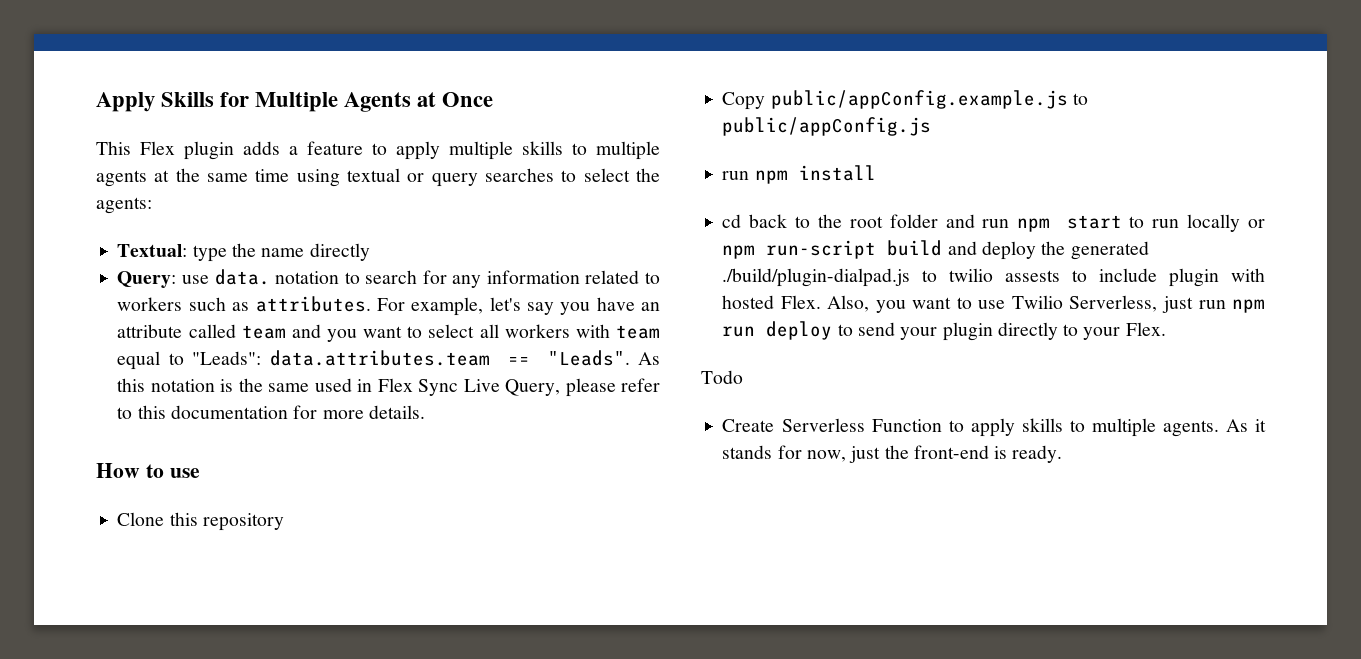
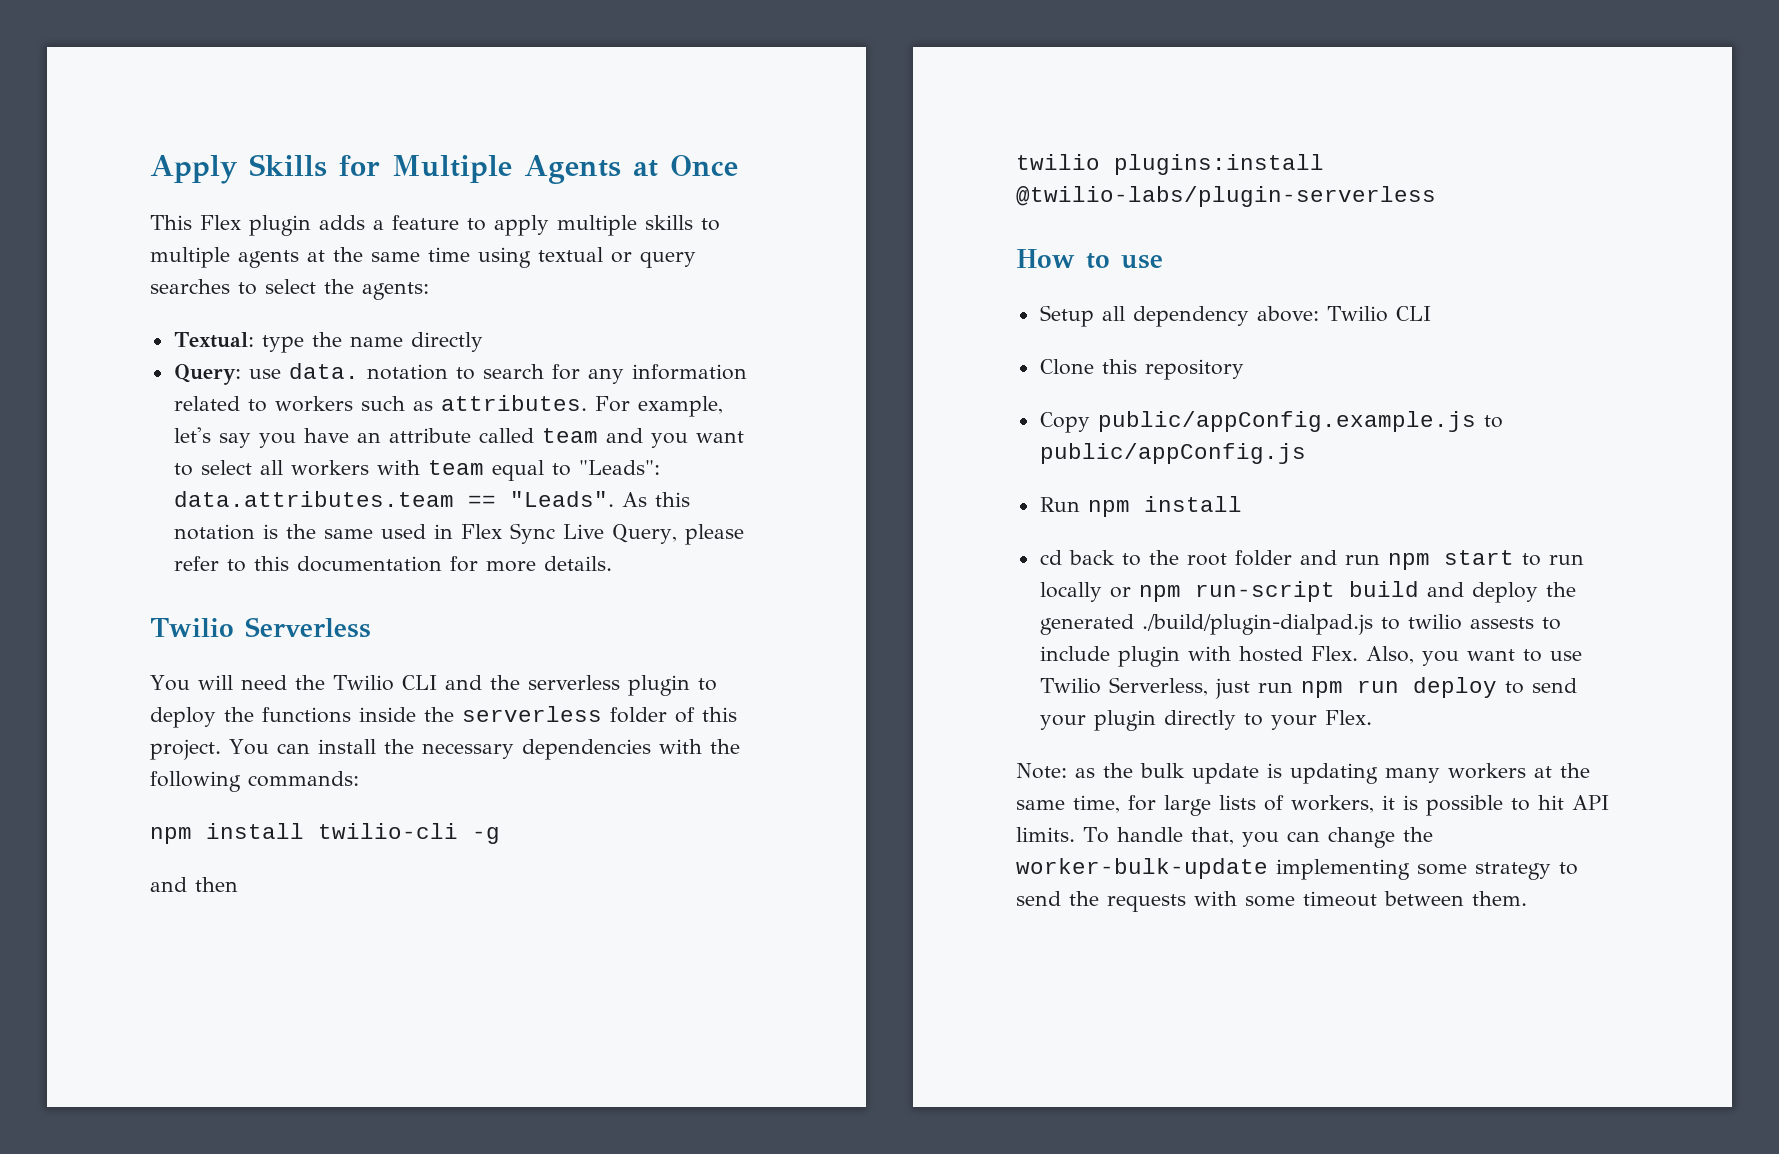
+ Twilio Serverless
+ You will need the Twilio CLI and the serverless plugin to deploy the functions inside the serverless folder of this project. You can install the necessary dependencies with the following commands:
+ npm install twilio-cli -g
+ and then
+ twilio plugins:install @twilio-labs/plugin-serverless
  How to use
+ Setup all dependency above: Twilio CLI
- run npm install
+ Run npm install
- Todo
- Create Serverless Function to apply skills to multiple agents. As it stands for now, just the front-end is ready.
+ Note: as the bulk update is updating many workers at the same time, for large lists of workers, it is possible to hit API limits. To handle that, you can change the worker-bulk-update implementing some strategy to send the requests with some timeout between them.

